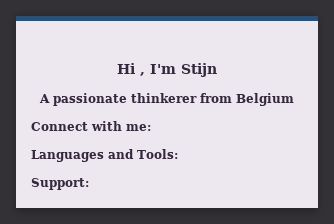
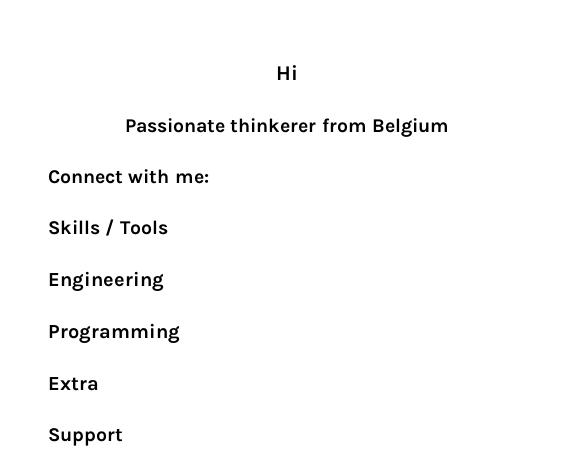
- Hi , I'm Stijn
- A passionate thinkerer from Belgium
+ Hi
+ Passionate thinkerer from Belgium
- Languages and Tools:
- Support:
+ Skills / Tools
+ Engineering
+ Programming
+ Extra
+ Support

